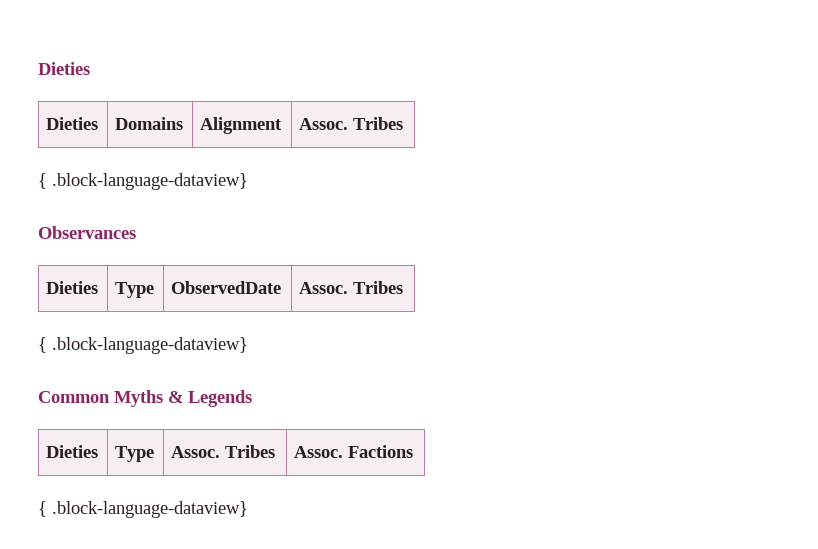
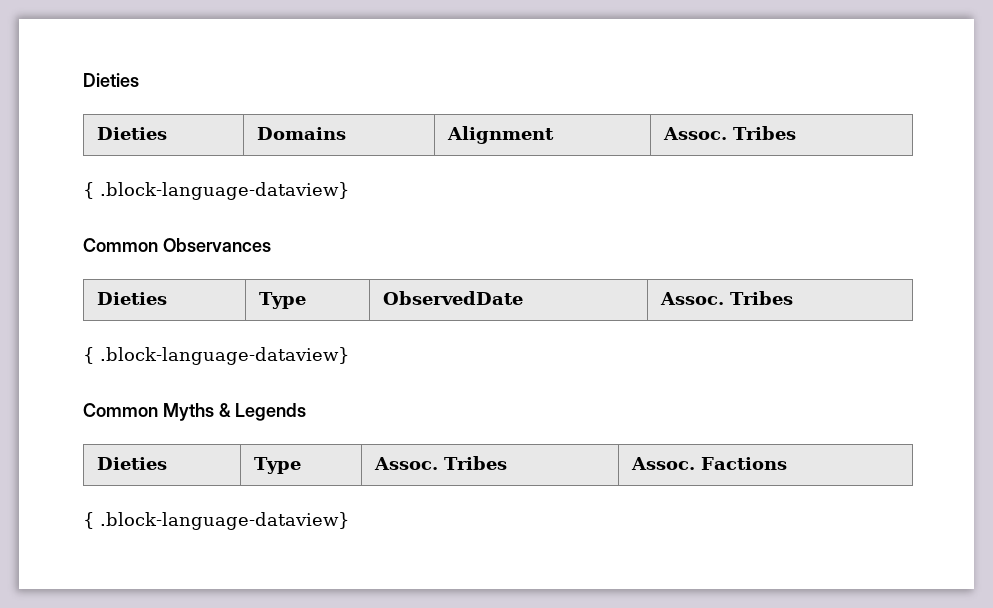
- Observances
+ Common Observances

